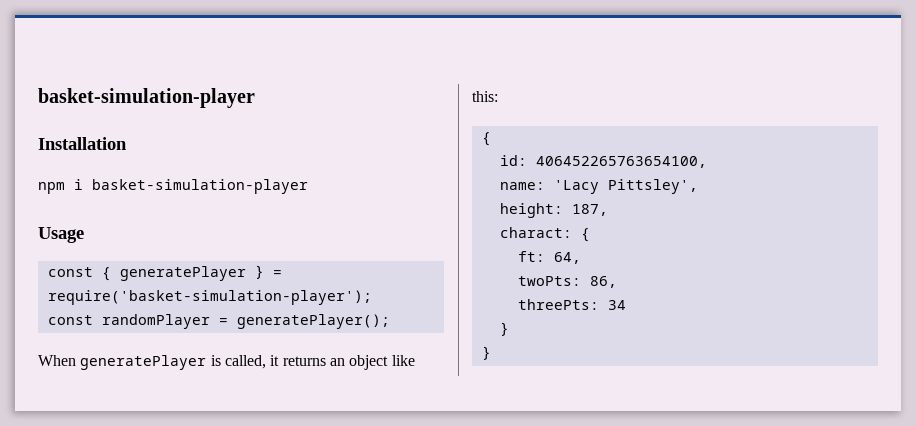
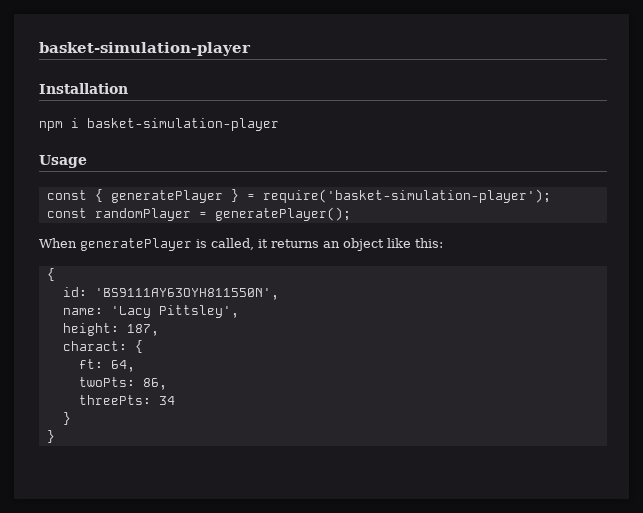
- id: 406452265763654100,
+ id: 'BS9111AY63OYH811550N',

